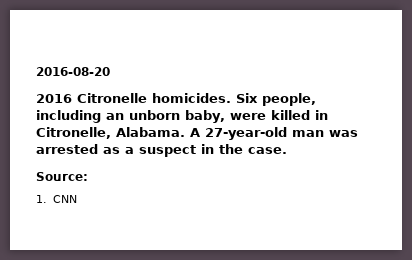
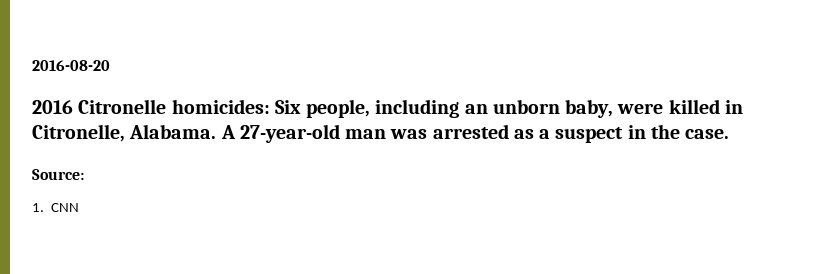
- 2016 Citronelle homicides. Six people, including an unborn baby, were killed in Citronelle, Alabama.
+ 2016 Citronelle homicides: Six people, including an unborn baby, were killed in Citronelle, Alabama.

